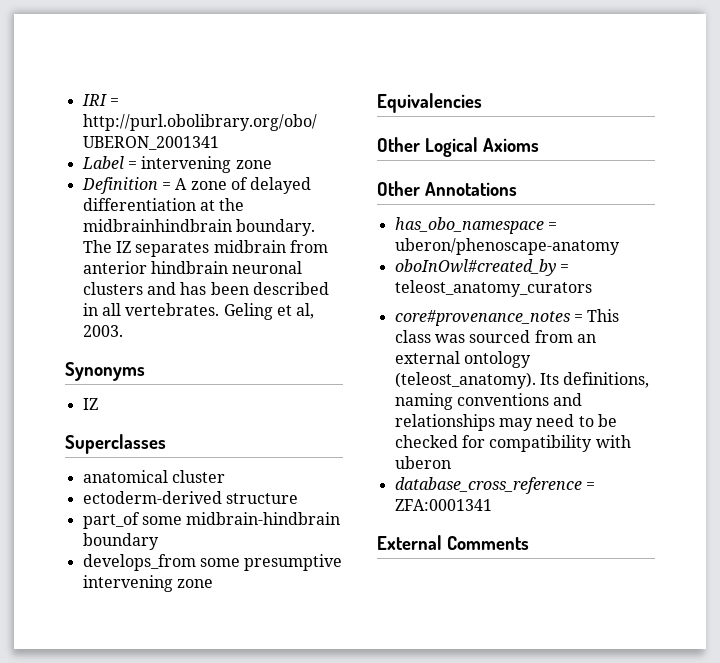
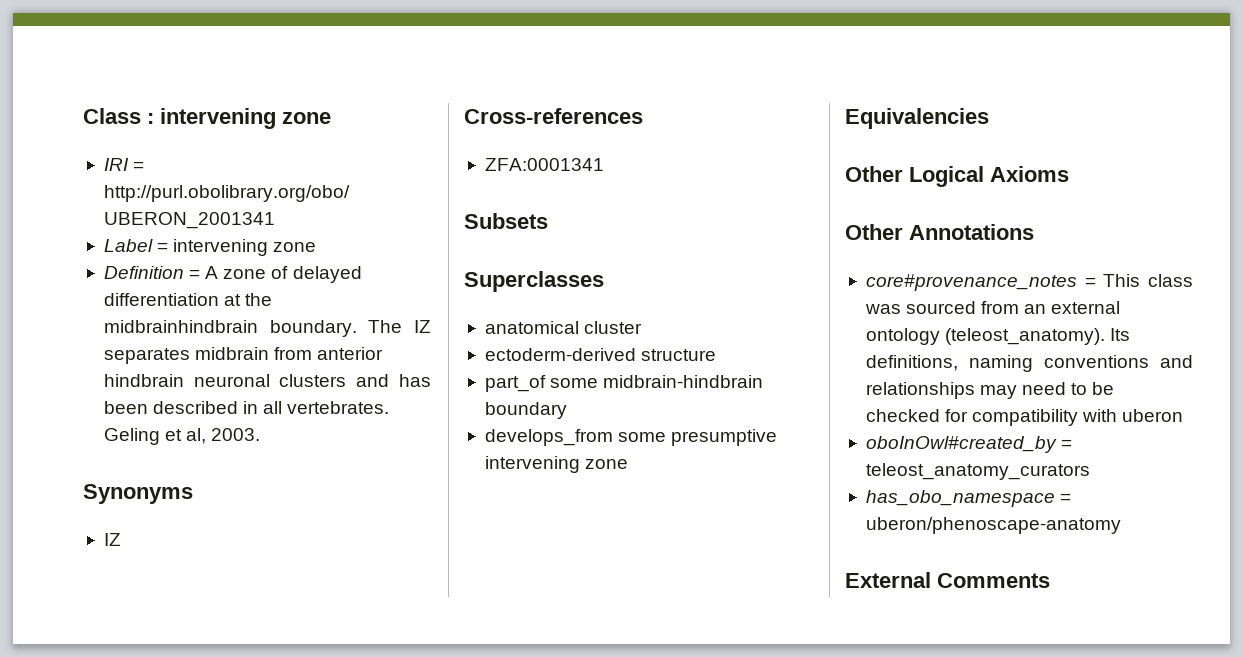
+ Class : intervening zone
+ Cross-references
+ ZFA:0001341
+ Subsets
- has_obo_namespace = uberon/phenoscape-anatomy
- oboInOwl#created_by = teleost_anatomy_curators
- database_cross_reference = ZFA:0001341
+ oboInOwl#created_by = teleost_anatomy_curators
+ has_obo_namespace = uberon/phenoscape-anatomy

